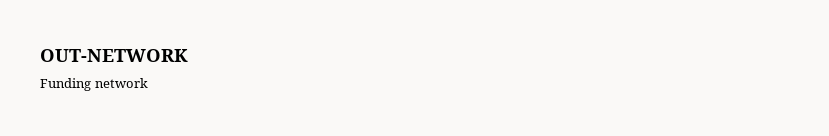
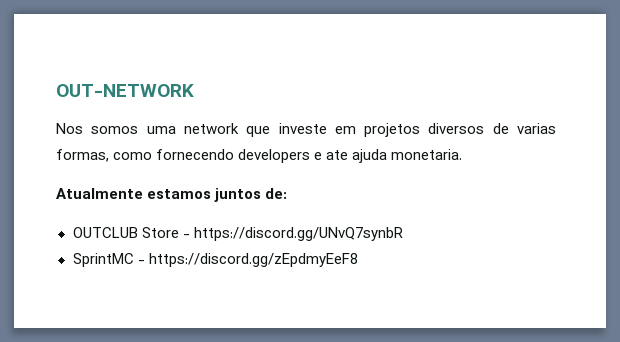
- Funding network
+ Nos somos uma network que investe em projetos diversos de varias formas, como fornecendo developers e ate ajuda monetaria.
+ Atualmente estamos juntos de:
+ OUTCLUB Store - https://discord.gg/UNvQ7synbR
+ SprintMC - https://discord.gg/zEpdmyEeF8

